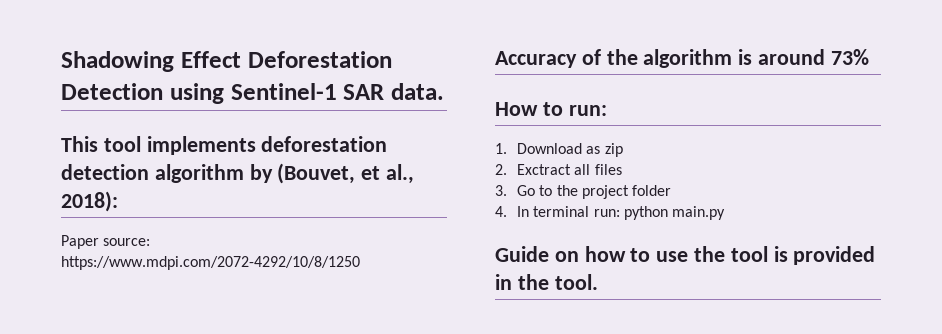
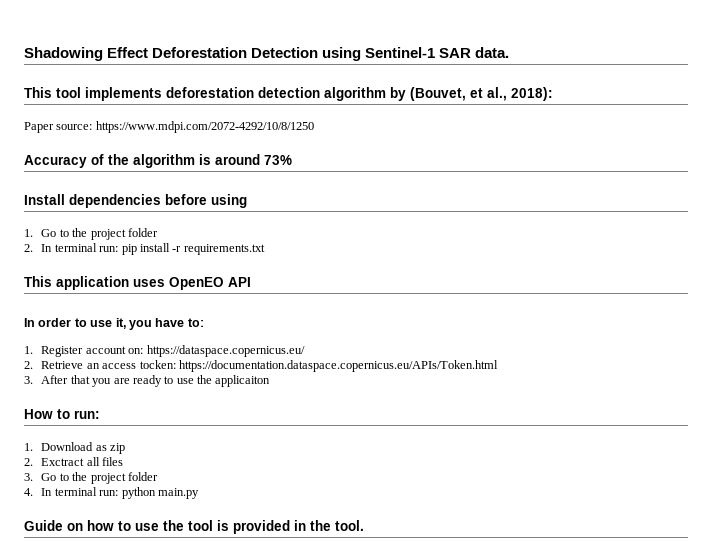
+ Install dependencies before using
+ 1. Go to the project folder
+ 2. In terminal run: pip install -r requirements.txt
+ This application uses OpenEO API
+ In order to use it, you have to:
+ 1. Register account on: https://dataspace.copernicus.eu/
+ 2. Retrieve an access tocken: https://documentation.dataspace.copernicus.eu/APIs/Token.html
+ 3. After that you are ready to use the applicaiton

